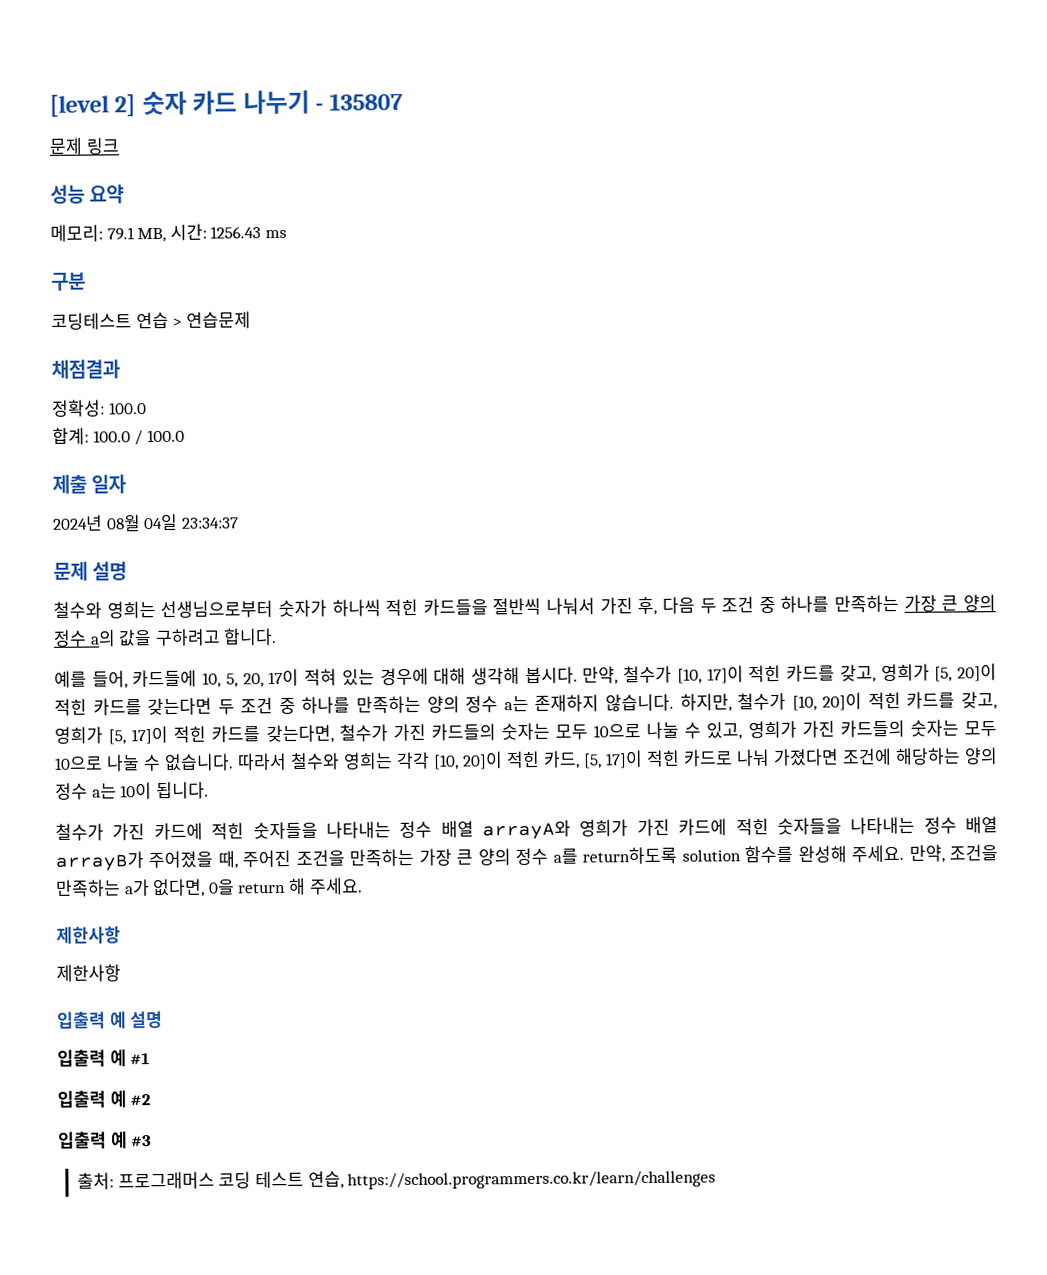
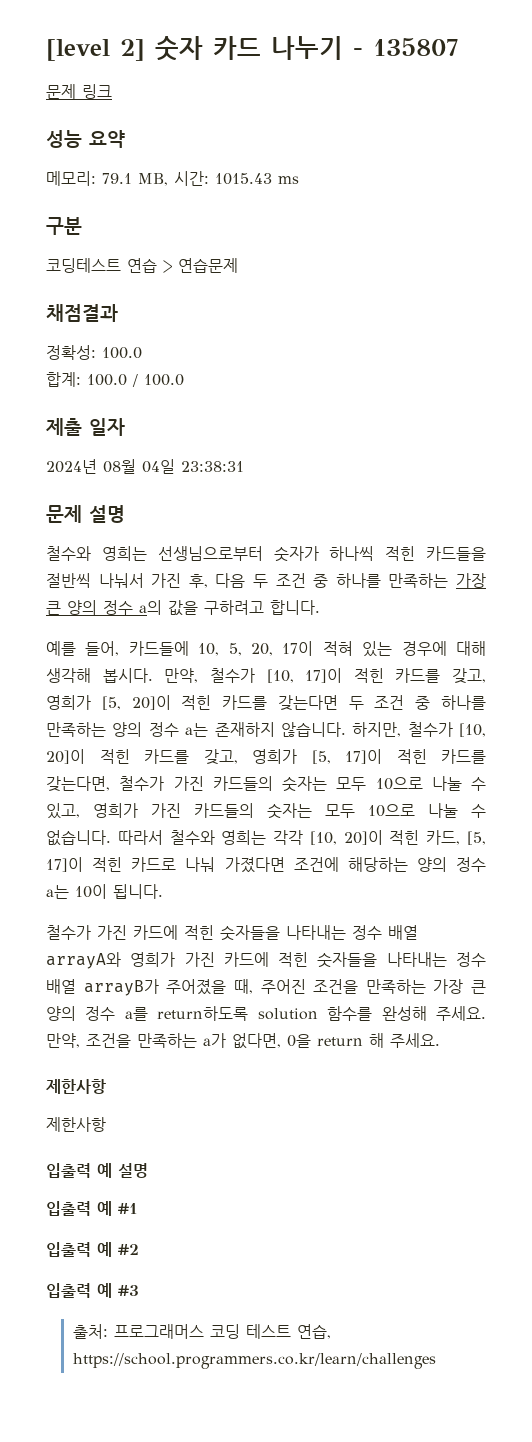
- 메모리: 79.1 MB, 시간: 1256.43 ms
+ 메모리: 79.1 MB, 시간: 1015.43 ms
- 2024년 08월 04일 23:34:37
+ 2024년 08월 04일 23:38:31

